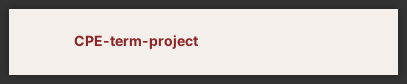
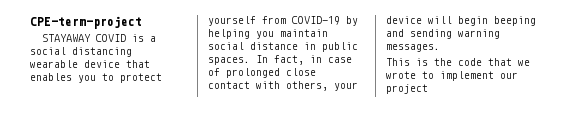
+ STAYAWAY COVID is a social distancing wearable device that enables you to protect yourself from COVID-19 by helping you maintain social distance in public spaces. In fact, in case of prolonged close contact with others, your device will begin beeping and sending warning messages.
+ This is the code that we wrote to implement our project

